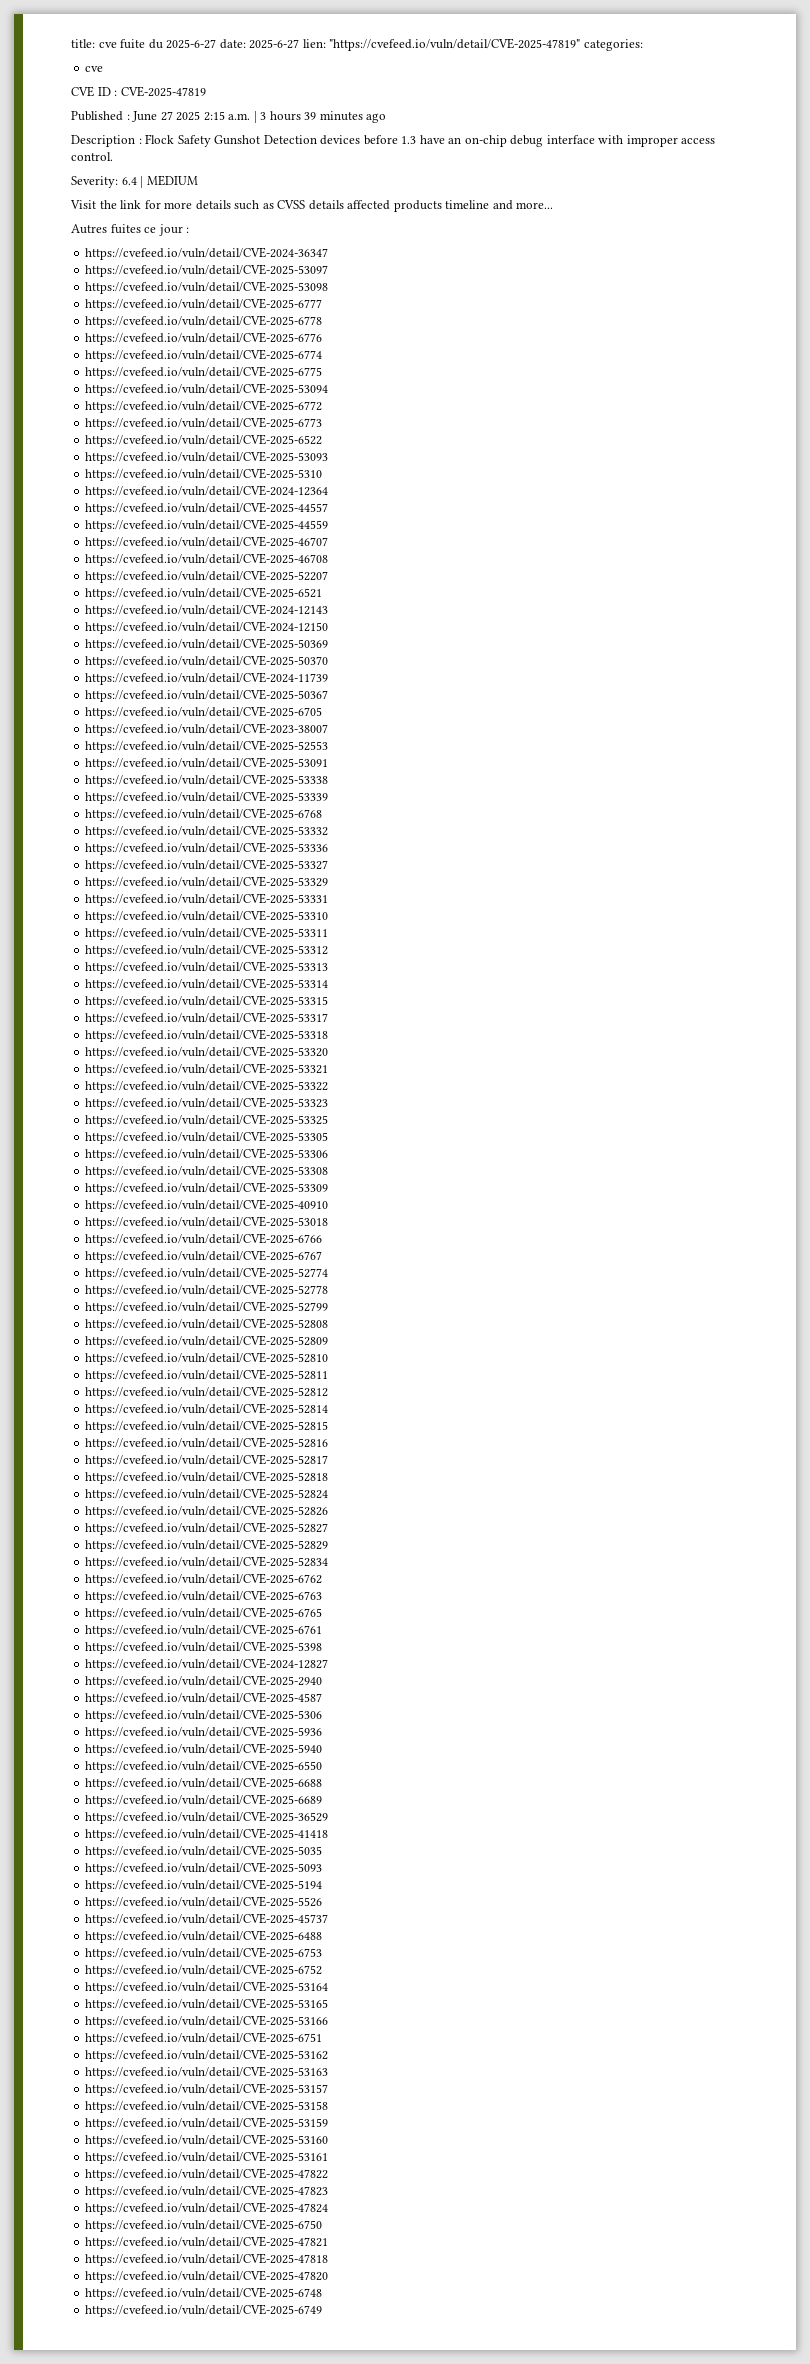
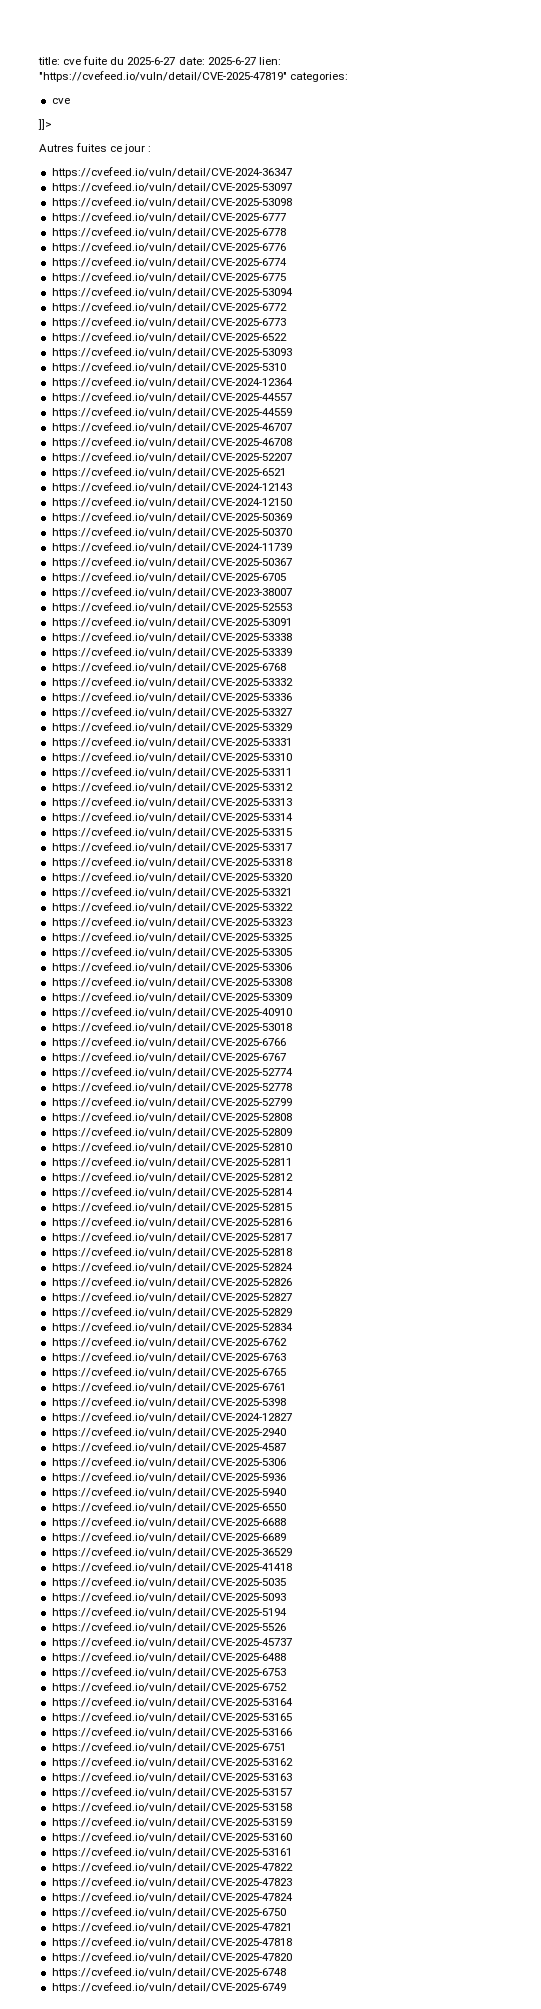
- CVE ID : CVE-2025-47819
- Published : June 27 2025 2:15 a.m. | 3 hours 39 minutes ago
- Description : Flock Safety Gunshot Detection devices before 1.3 have an on-chip debug interface with improper access control.
- Severity: 6.4 | MEDIUM
- Visit the link for more details such as CVSS details affected products timeline and more...
+ ]]>

